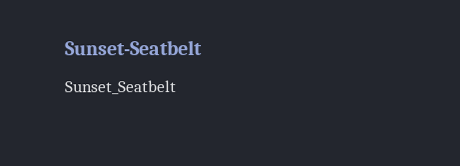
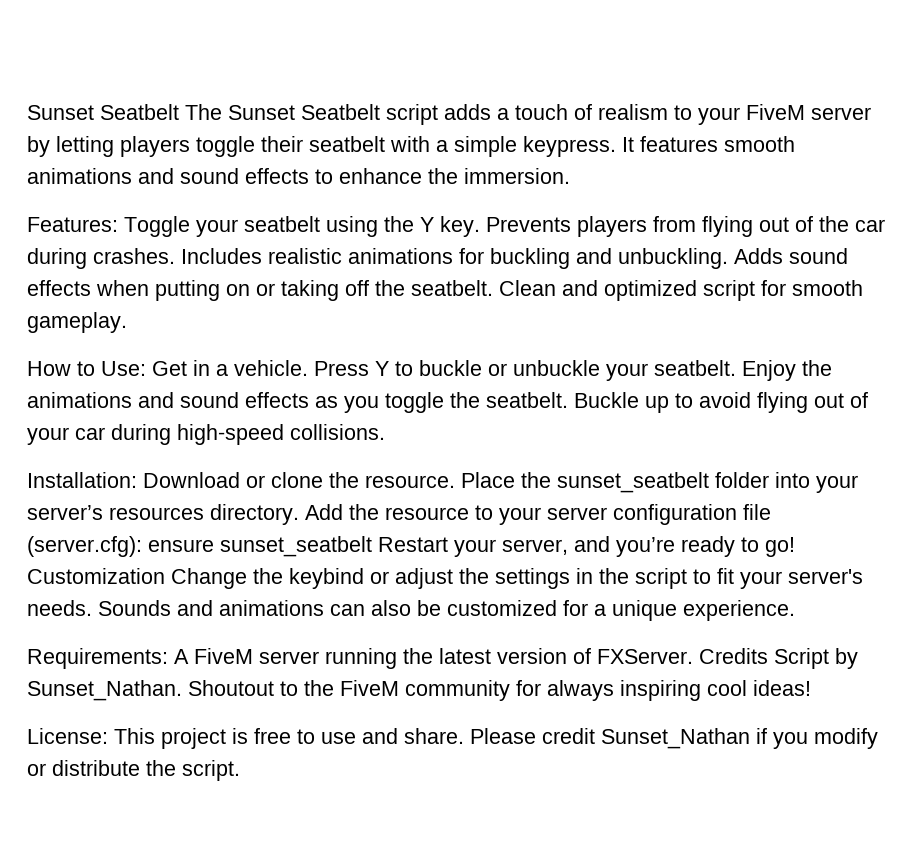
- Sunset-Seatbelt
- Sunset_Seatbelt
+ Sunset Seatbelt The Sunset Seatbelt script adds a touch of realism to your FiveM server by letting players toggle their seatbelt with a simple keypress. It features smooth animations and sound effects to enhance the immersion.
+ Features: Toggle your seatbelt using the Y key. Prevents players from flying out of the car during crashes. Includes realistic animations for buckling and unbuckling. Adds sound effects when putting on or taking off the seatbelt. Clean and optimized script for smooth gameplay.
+ How to Use: Get in a vehicle. Press Y to buckle or unbuckle your seatbelt. Enjoy the animations and sound effects as you toggle the seatbelt. Buckle up to avoid flying out of your car during high-speed collisions.
+ Installation: Download or clone the resource. Place the sunset_seatbelt folder into your server’s resources directory. Add the resource to your server configuration file (server.cfg): ensure sunset_seatbelt Restart your server, and you’re ready to go! Customization Change the keybind or adjust the settings in the script to fit your server's needs. Sounds and animations can also be customized for a unique experience.
+ Requirements: A FiveM server running the latest version of FXServer. Credits Script by Sunset_Nathan. Shoutout to the FiveM community for always inspiring cool ideas!
+ License: This project is free to use and share. Please credit Sunset_Nathan if you modify or distribute the script.

